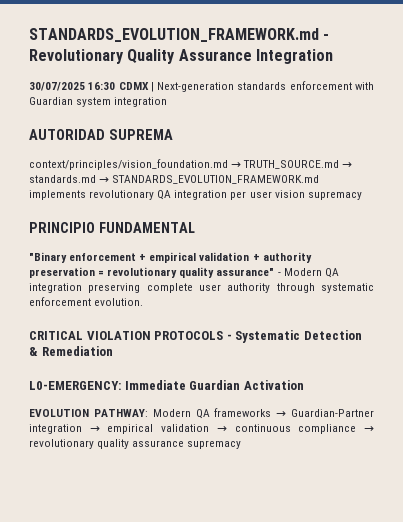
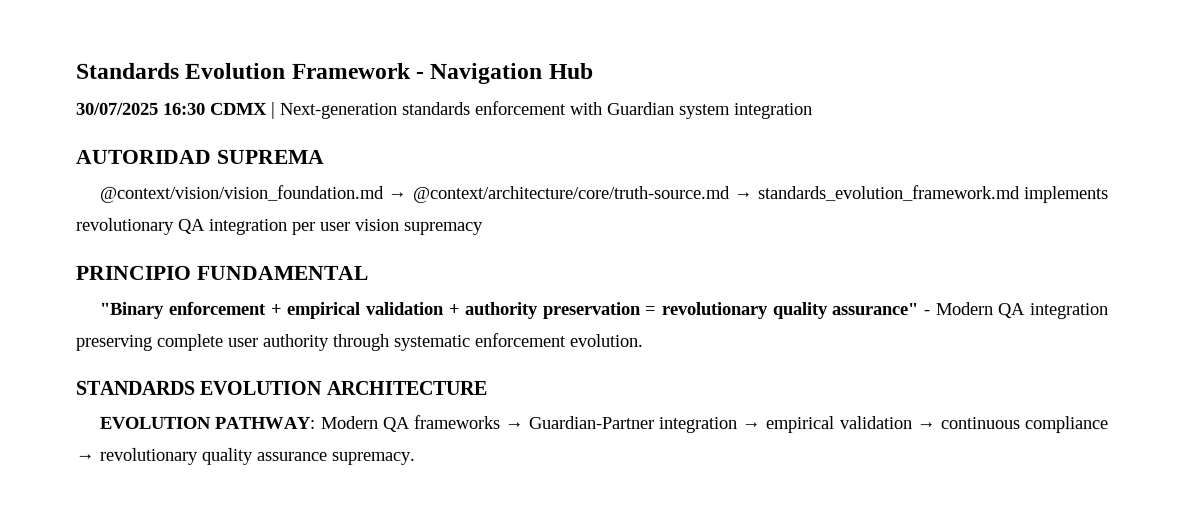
- STANDARDS_EVOLUTION_FRAMEWORK.md - Revolutionary Quality Assurance Integration
+ Standards Evolution Framework - Navigation Hub
- context/principles/vision_foundation.md → TRUTH_SOURCE.md → standards.md → STANDARDS_EVOLUTION_FRAMEWORK.md implements revolutionary QA integration per user vision supremacy
+ @context/vision/vision_foundation.md → @context/architecture/core/truth-source.md → standards_evolution_framework.md implements revolutionary QA integration per user vision supremacy
- CRITICAL VIOLATION PROTOCOLS - Systematic Detection & Remediation
- L0-EMERGENCY: Immediate Guardian Activation
+ STANDARDS EVOLUTION ARCHITECTURE
- EVOLUTION PATHWAY: Modern QA frameworks → Guardian-Partner integration → empirical validation → continuous compliance → revolutionary quality assurance supremacy
+ EVOLUTION PATHWAY: Modern QA frameworks → Guardian-Partner integration → empirical validation → continuous compliance → revolutionary quality assurance supremacy.

